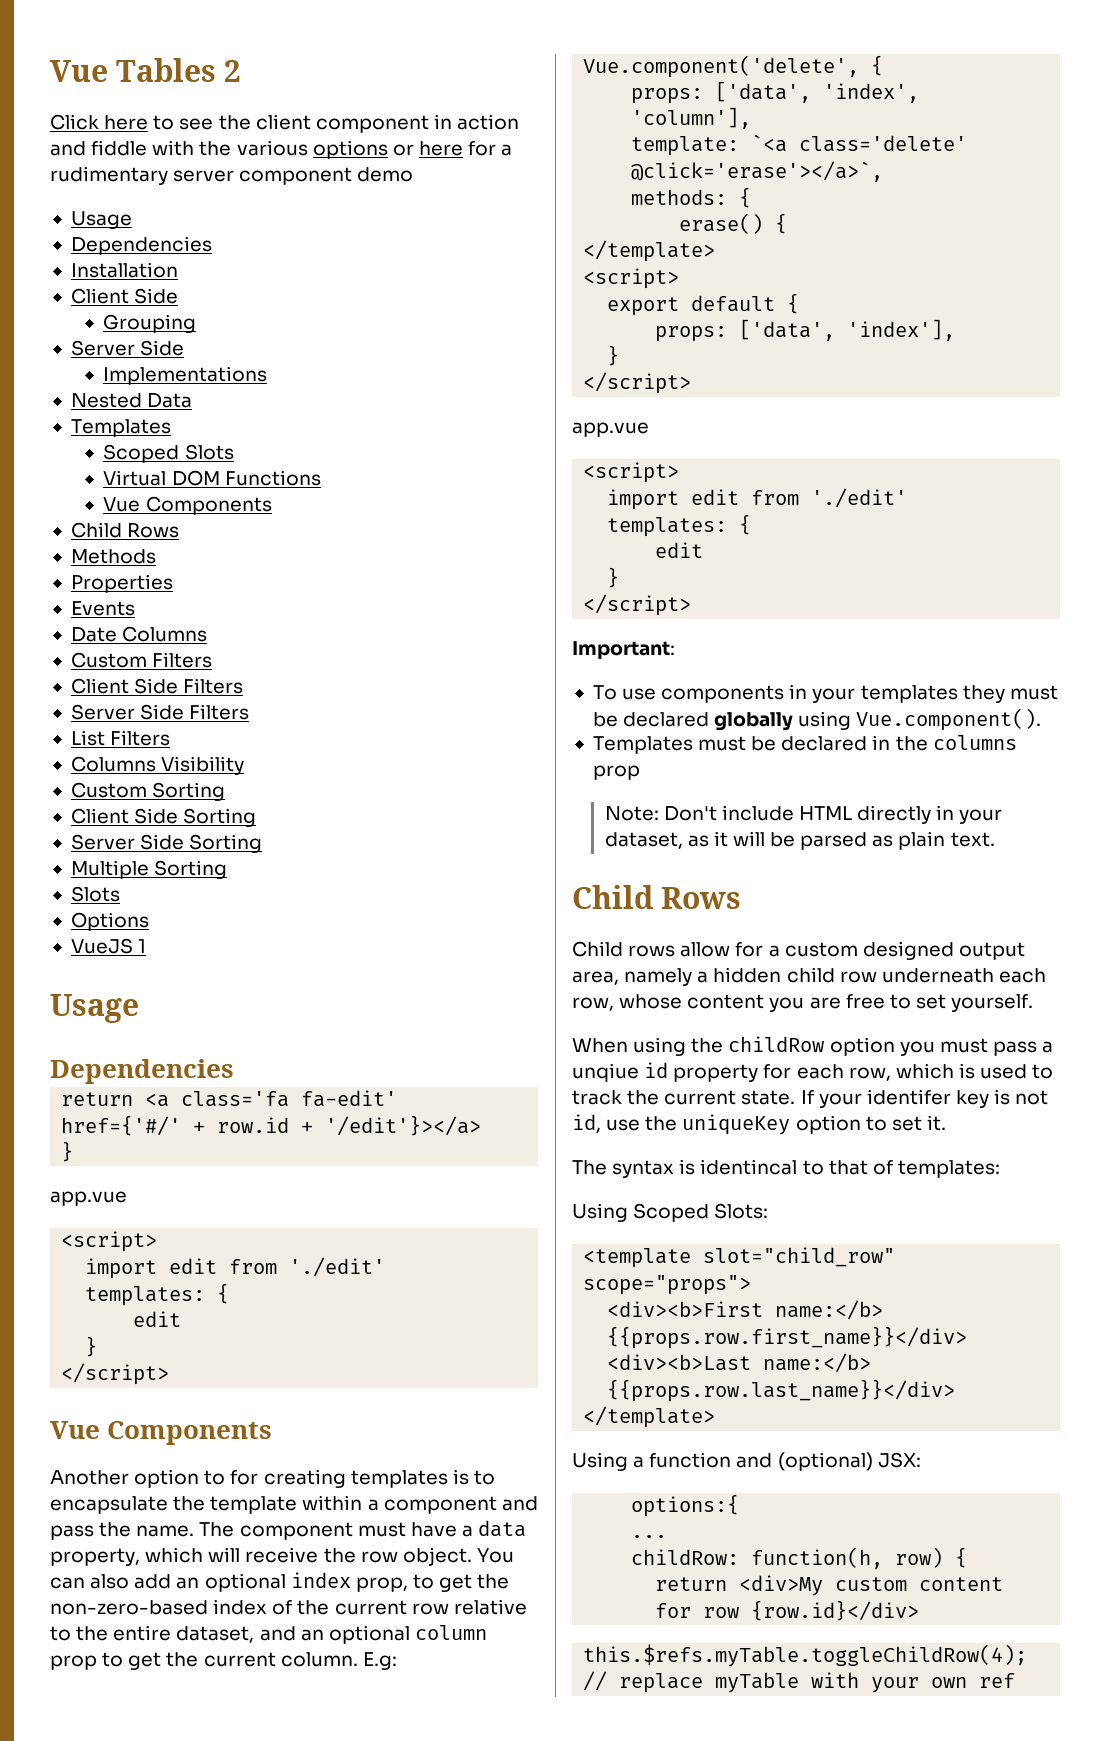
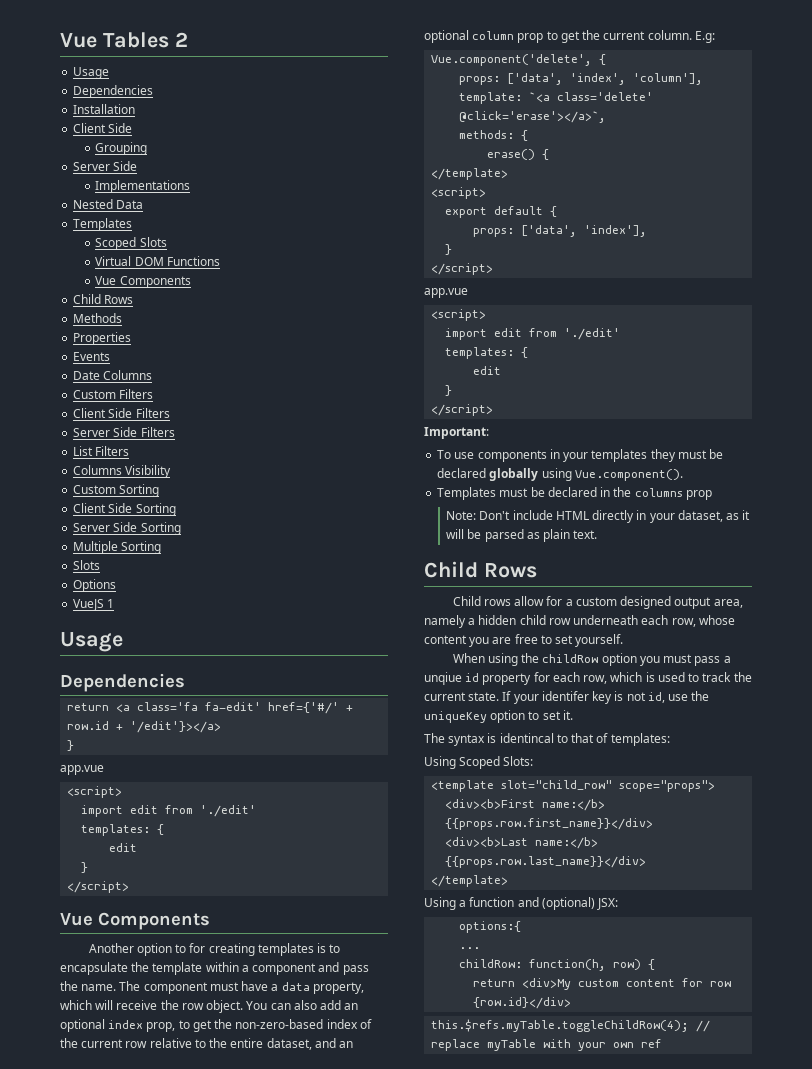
- Click here to see the client component in action and fiddle with the various options or here for a rudimentary server component demo

